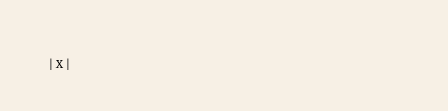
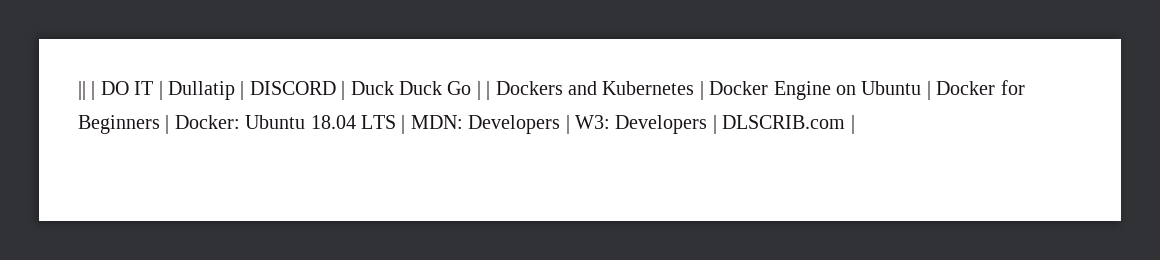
- | X |
+ || | DO IT | Dullatip | DISCORD | Duck Duck Go | | Dockers and Kubernetes | Docker Engine on Ubuntu | Docker for Beginners | Docker: Ubuntu 18.04 LTS | MDN: Developers | W3: Developers | DLSCRIB.com |

